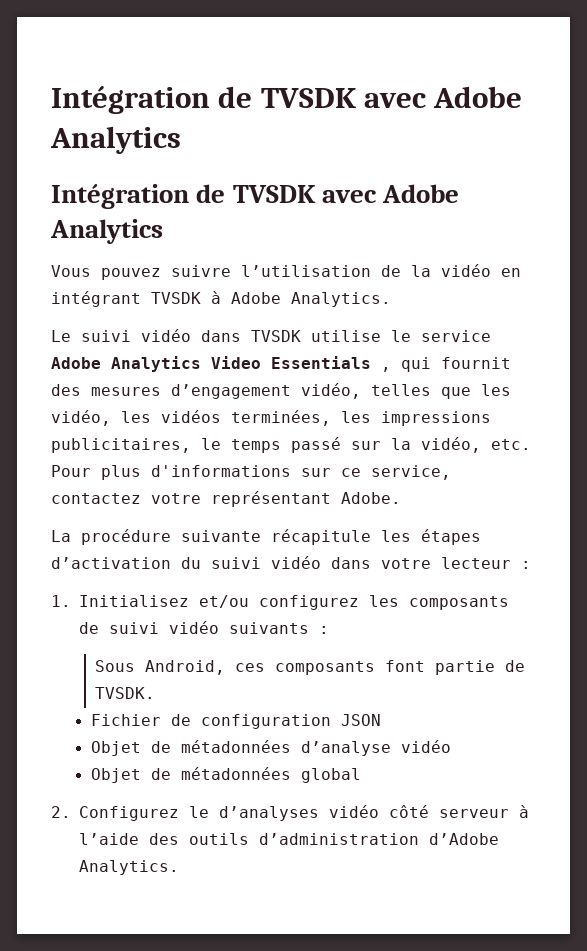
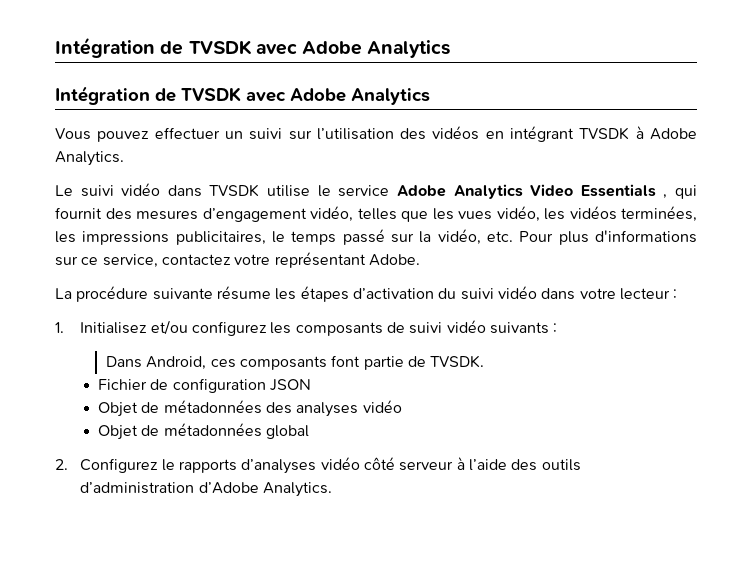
- Vous pouvez suivre l’utilisation de la vidéo en intégrant TVSDK à Adobe Analytics.
+ Vous pouvez effectuer un suivi sur l’utilisation des vidéos en intégrant TVSDK à Adobe Analytics.
- Le suivi vidéo dans TVSDK utilise le service Adobe Analytics Video Essentials , qui fournit des mesures d’engagement vidéo, telles que les vidéo, les vidéos terminées, les impressions publicitaires, le temps passé sur la vidéo, etc. Pour plus d'informations sur ce service, contactez votre représentant Adobe.
+ Le suivi vidéo dans TVSDK utilise le service Adobe Analytics Video Essentials , qui fournit des mesures d’engagement vidéo, telles que les vues vidéo, les vidéos terminées, les impressions publicitaires, le temps passé sur la vidéo, etc. Pour plus d'informations sur ce service, contactez votre représentant Adobe.
- La procédure suivante récapitule les étapes d’activation du suivi vidéo dans votre lecteur :
+ La procédure suivante résume les étapes d’activation du suivi vidéo dans votre lecteur :
- Sous Android, ces composants font partie de TVSDK.
+ Dans Android, ces composants font partie de TVSDK.
- Objet de métadonnées d’analyse vidéo
+ Objet de métadonnées des analyses vidéo
- 2. Configurez le d’analyses vidéo côté serveur à l’aide des outils d’administration d’Adobe Analytics.
+ 2. Configurez le rapports d’analyses vidéo côté serveur à l’aide des outils d’administration d’Adobe Analytics.

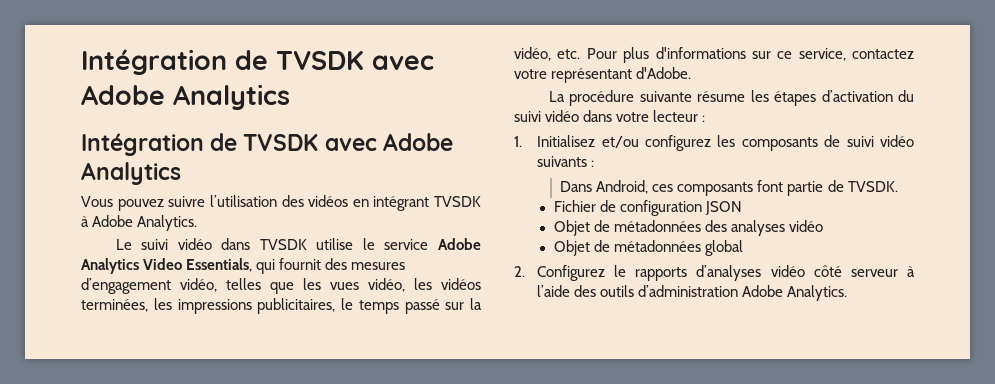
- Vous pouvez effectuer un suivi sur l’utilisation des vidéos en intégrant TVSDK à Adobe Analytics.
+ Vous pouvez suivre l’utilisation des vidéos en intégrant TVSDK à Adobe Analytics.
- Le suivi vidéo dans TVSDK utilise le service Adobe Analytics Video Essentials , qui fournit des mesures d’engagement vidéo, telles que les vues vidéo, les vidéos terminées, les impressions publicitaires, le temps passé sur la vidéo, etc. Pour plus d'informations sur ce service, contactez votre représentant Adobe.
+ Le suivi vidéo dans TVSDK utilise le service Adobe Analytics Video Essentials, qui fournit des mesures d’engagement vidéo, telles que les vues vidéo, les vidéos terminées, les impressions publicitaires, le temps passé sur la vidéo, etc. Pour plus d'informations sur ce service, contactez votre représentant d'Adobe.
- 2. Configurez le rapports d’analyses vidéo côté serveur à l’aide des outils d’administration d’Adobe Analytics.
+ 2. Configurez le rapports d’analyses vidéo côté serveur à l’aide des outils d’administration Adobe Analytics.

